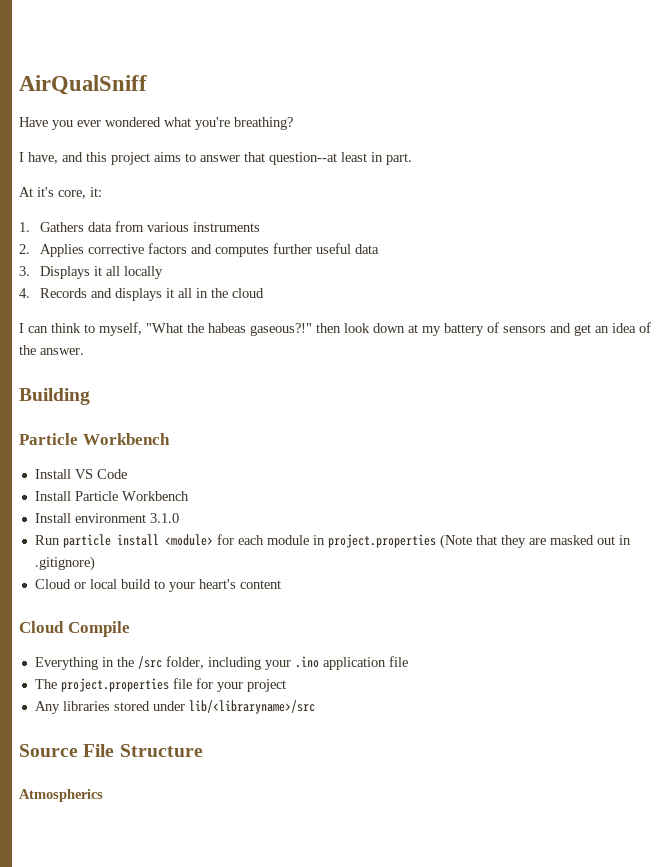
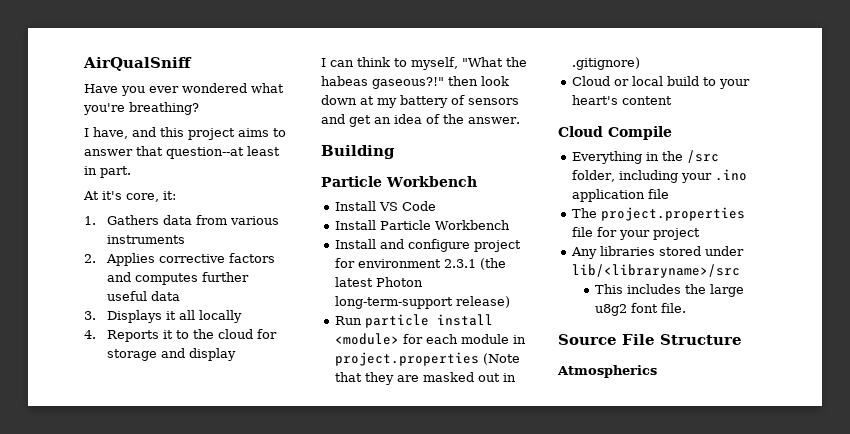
- 4. Records and displays it all in the cloud
+ 4. Reports it to the cloud for storage and display
- Install environment 3.1.0
+ Install and configure project for environment 2.3.1 (the latest Photon long-term-support release)
+ This includes the large u8g2 font file.

